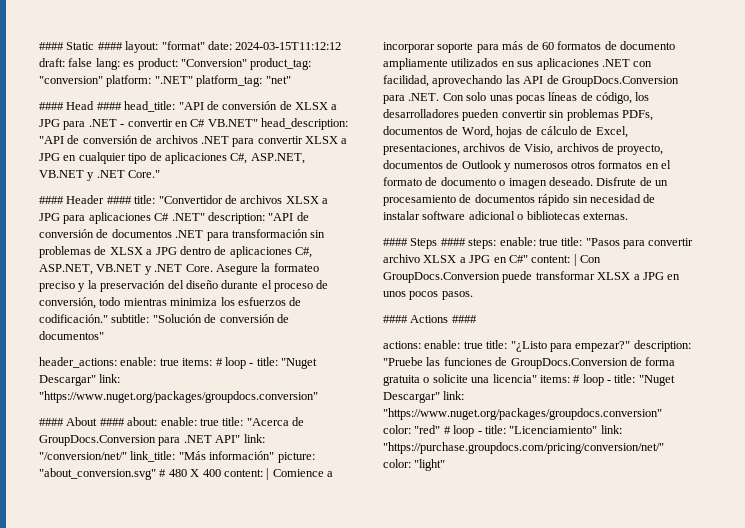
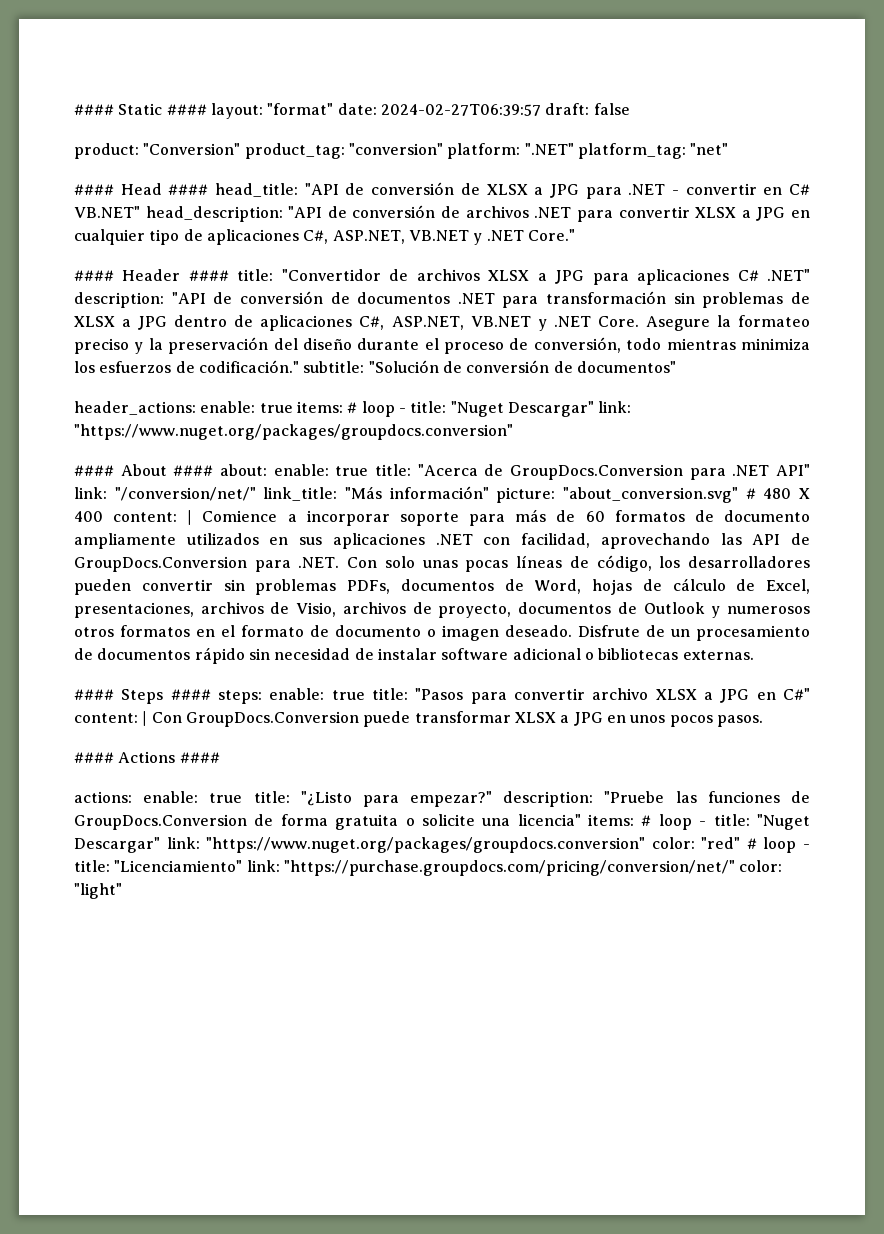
- #### Static #### layout: "format" date: 2024-03-15T11:12:12 draft: false lang: es product: "Conversion" product_tag: "conversion" platform: ".NET" platform_tag: "net"
+ #### Static #### layout: "format" date: 2024-02-27T06:39:57 draft: false
+ product: "Conversion" product_tag: "conversion" platform: ".NET" platform_tag: "net"

